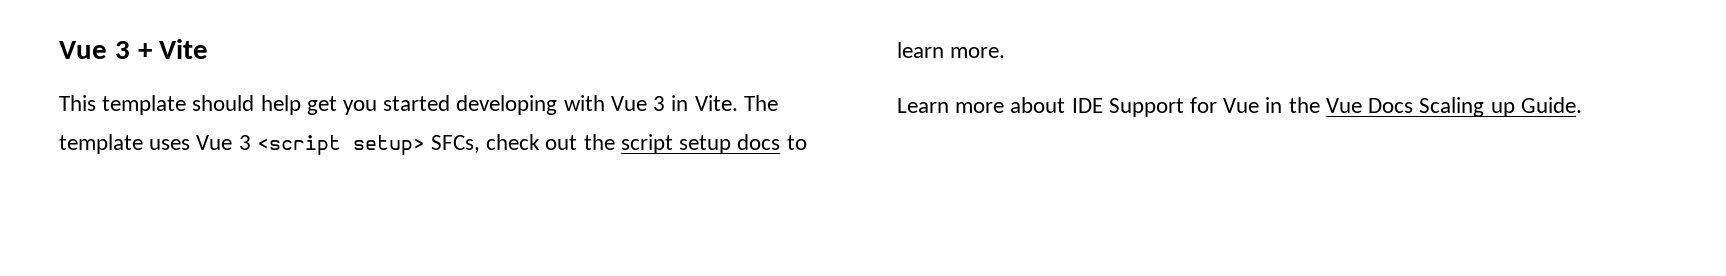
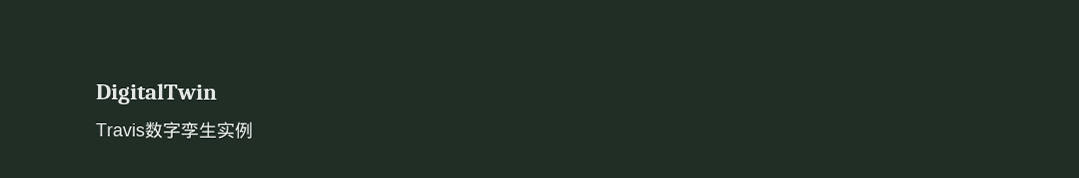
- Vue 3 + Vite
- This template should help get you started developing with Vue 3 in Vite. The template uses Vue 3 <script setup> SFCs, check out the script setup docs to learn more.
- Learn more about IDE Support for Vue in the Vue Docs Scaling up Guide.
+ DigitalTwin
+ Travis数字孪生实例

